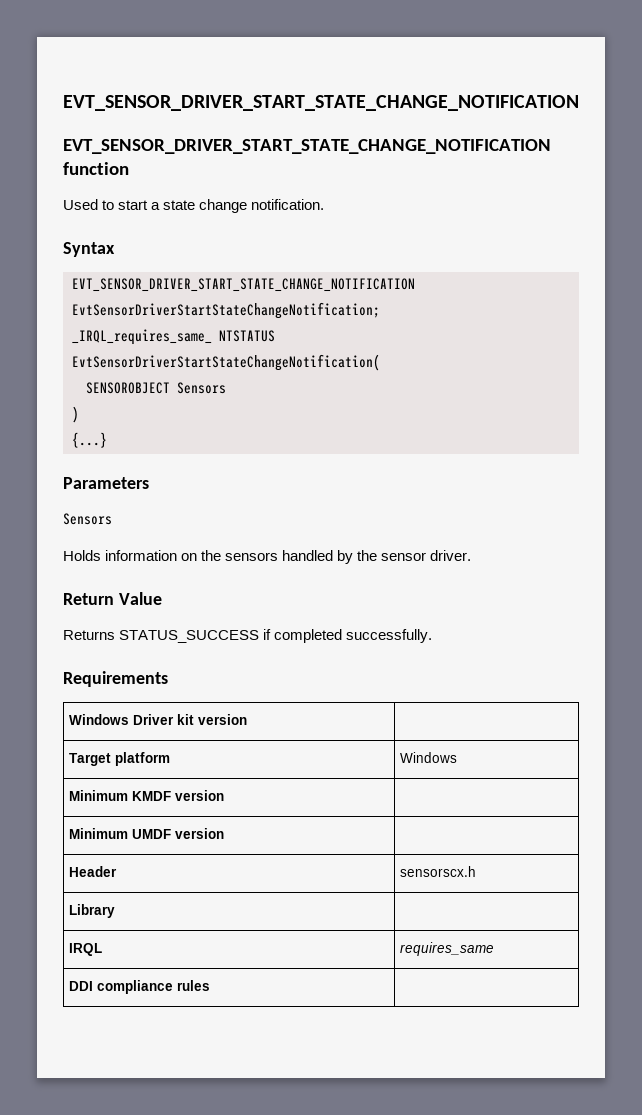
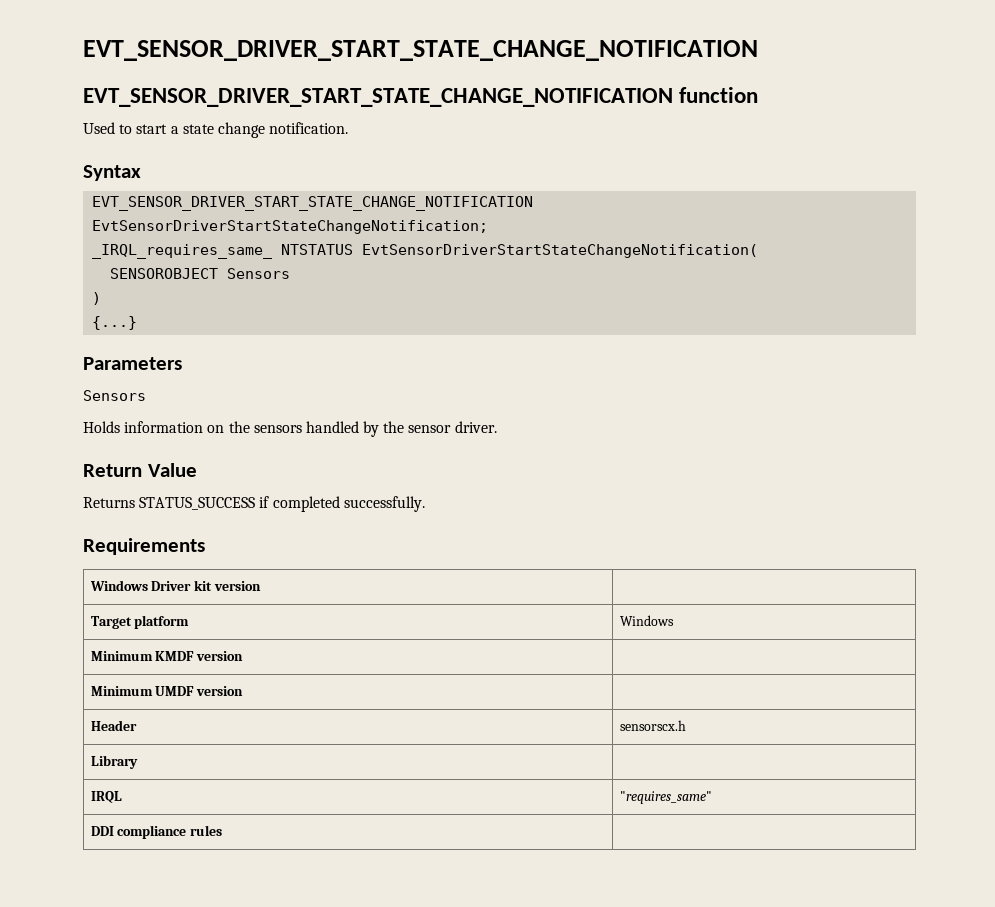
- IRQL | requires_same
+ IRQL | "requires_same"

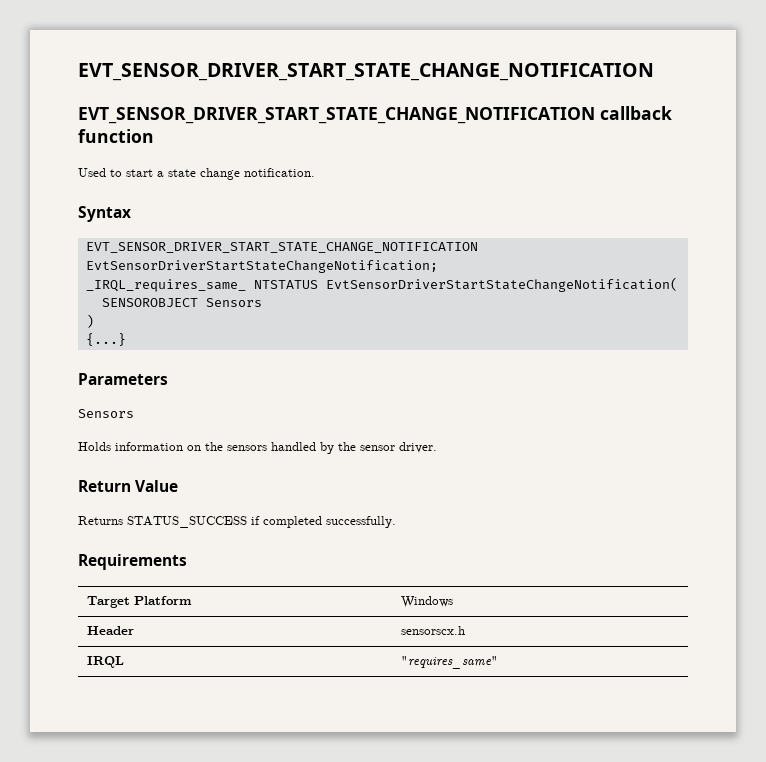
- EVT_SENSOR_DRIVER_START_STATE_CHANGE_NOTIFICATION function
+ EVT_SENSOR_DRIVER_START_STATE_CHANGE_NOTIFICATION callback function
- Windows Driver kit version |
- Target platform | Windows
- Minimum KMDF version |
- Minimum UMDF version |
+ Target Platform | Windows
- Library |
- DDI compliance rules |

